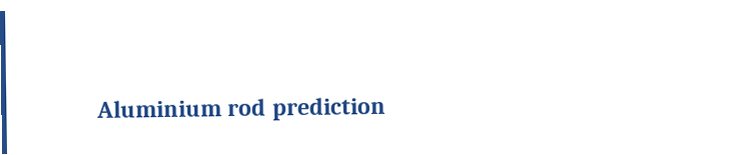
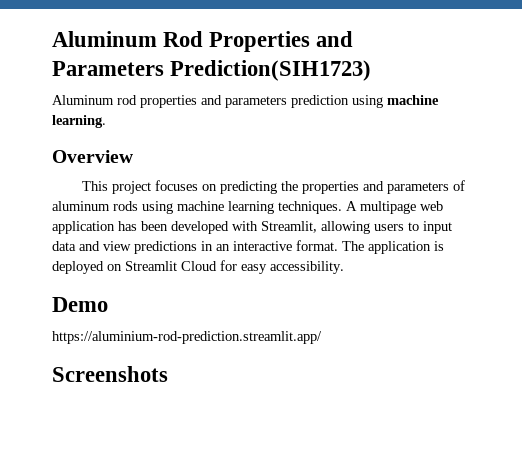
- Aluminium rod prediction
+ Aluminum Rod Properties and Parameters Prediction(SIH1723)
+ Aluminum rod properties and parameters prediction using machine learning.
+ Overview
+ This project focuses on predicting the properties and parameters of aluminum rods using machine learning techniques. A multipage web application has been developed with Streamlit, allowing users to input data and view predictions in an interactive format. The application is deployed on Streamlit Cloud for easy accessibility.
+ Demo
+ https://aluminium-rod-prediction.streamlit.app/
+ Screenshots

